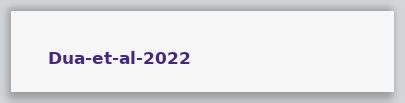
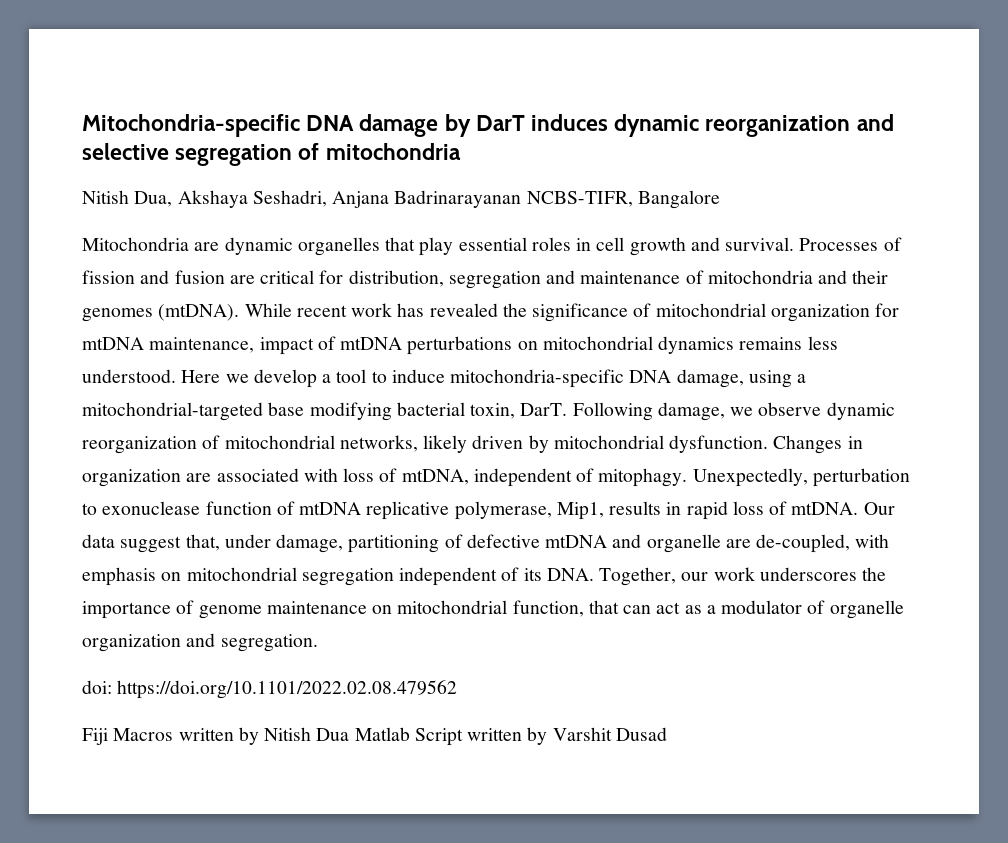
- Dua-et-al-2022
+ Mitochondria-specific DNA damage by DarT induces dynamic reorganization and selective segregation of mitochondria
+ Nitish Dua, Akshaya Seshadri, Anjana Badrinarayanan NCBS-TIFR, Bangalore
+ Mitochondria are dynamic organelles that play essential roles in cell growth and survival. Processes of fission and fusion are critical for distribution, segregation and maintenance of mitochondria and their genomes (mtDNA). While recent work has revealed the significance of mitochondrial organization for mtDNA maintenance, impact of mtDNA perturbations on mitochondrial dynamics remains less understood. Here we develop a tool to induce mitochondria-specific DNA damage, using a mitochondrial-targeted base modifying bacterial toxin, DarT. Following damage, we observe dynamic reorganization of mitochondrial networks, likely driven by mitochondrial dysfunction. Changes in organization are associated with loss of mtDNA, independent of mitophagy. Unexpectedly, perturbation to exonuclease function of mtDNA replicative polymerase, Mip1, results in rapid loss of mtDNA. Our data suggest that, under damage, partitioning of defective mtDNA and organelle are de-coupled, with emphasis on mitochondrial segregation independent of its DNA. Together, our work underscores the importance of genome maintenance on mitochondrial function, that can act as a modulator of organelle organization and segregation.
+ doi: https://doi.org/10.1101/2022.02.08.479562
+ Fiji Macros written by Nitish Dua Matlab Script written by Varshit Dusad

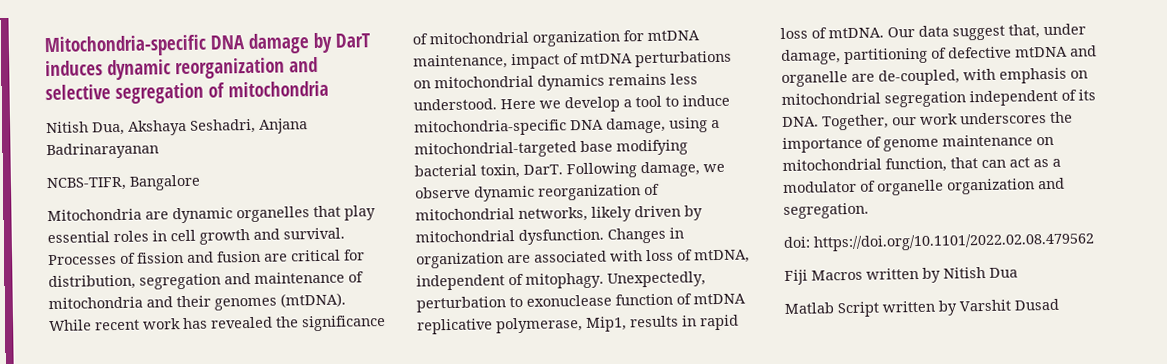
- Nitish Dua, Akshaya Seshadri, Anjana Badrinarayanan NCBS-TIFR, Bangalore
+ Nitish Dua, Akshaya Seshadri, Anjana Badrinarayanan
+ NCBS-TIFR, Bangalore
- Fiji Macros written by Nitish Dua Matlab Script written by Varshit Dusad
+ Fiji Macros written by Nitish Dua
+ Matlab Script written by Varshit Dusad

